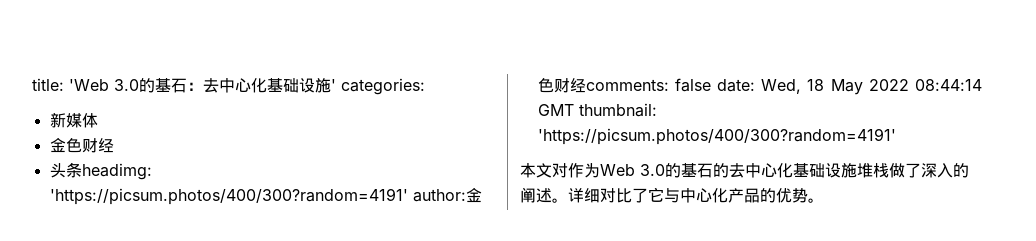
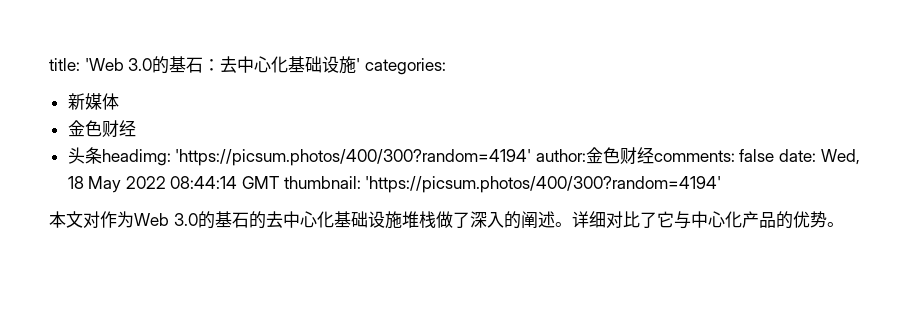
- 头条headimg: 'https://picsum.photos/400/300?random=4191' author:金色财经comments: false date: Wed, 18 May 2022 08:44:14 GMT thumbnail: 'https://picsum.photos/400/300?random=4191'
+ 头条headimg: 'https://picsum.photos/400/300?random=4194' author:金色财经comments: false date: Wed, 18 May 2022 08:44:14 GMT thumbnail: 'https://picsum.photos/400/300?random=4194'

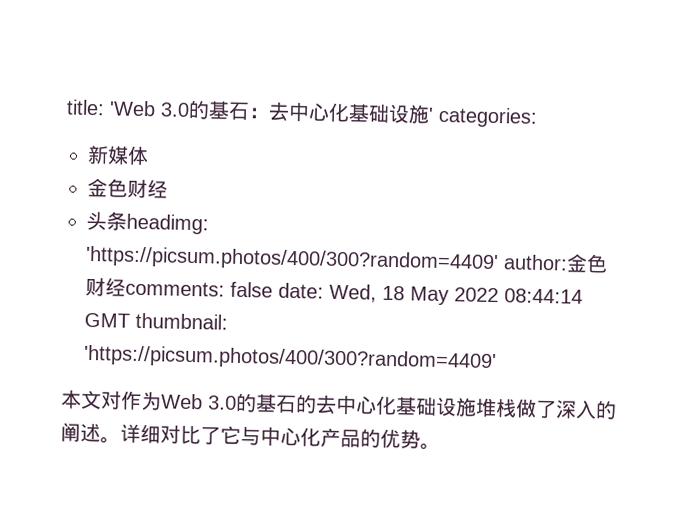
- 头条headimg: 'https://picsum.photos/400/300?random=4194' author:金色财经comments: false date: Wed, 18 May 2022 08:44:14 GMT thumbnail: 'https://picsum.photos/400/300?random=4194'
+ 头条headimg: 'https://picsum.photos/400/300?random=4409' author:金色财经comments: false date: Wed, 18 May 2022 08:44:14 GMT thumbnail: 'https://picsum.photos/400/300?random=4409'

